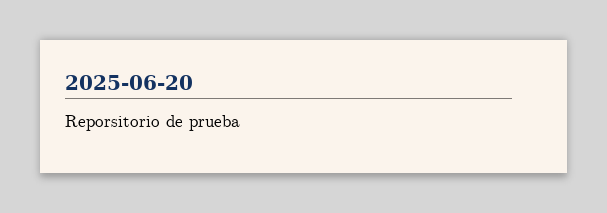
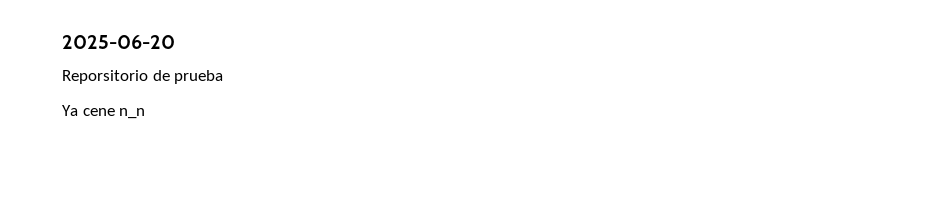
+ Ya cene n_n

